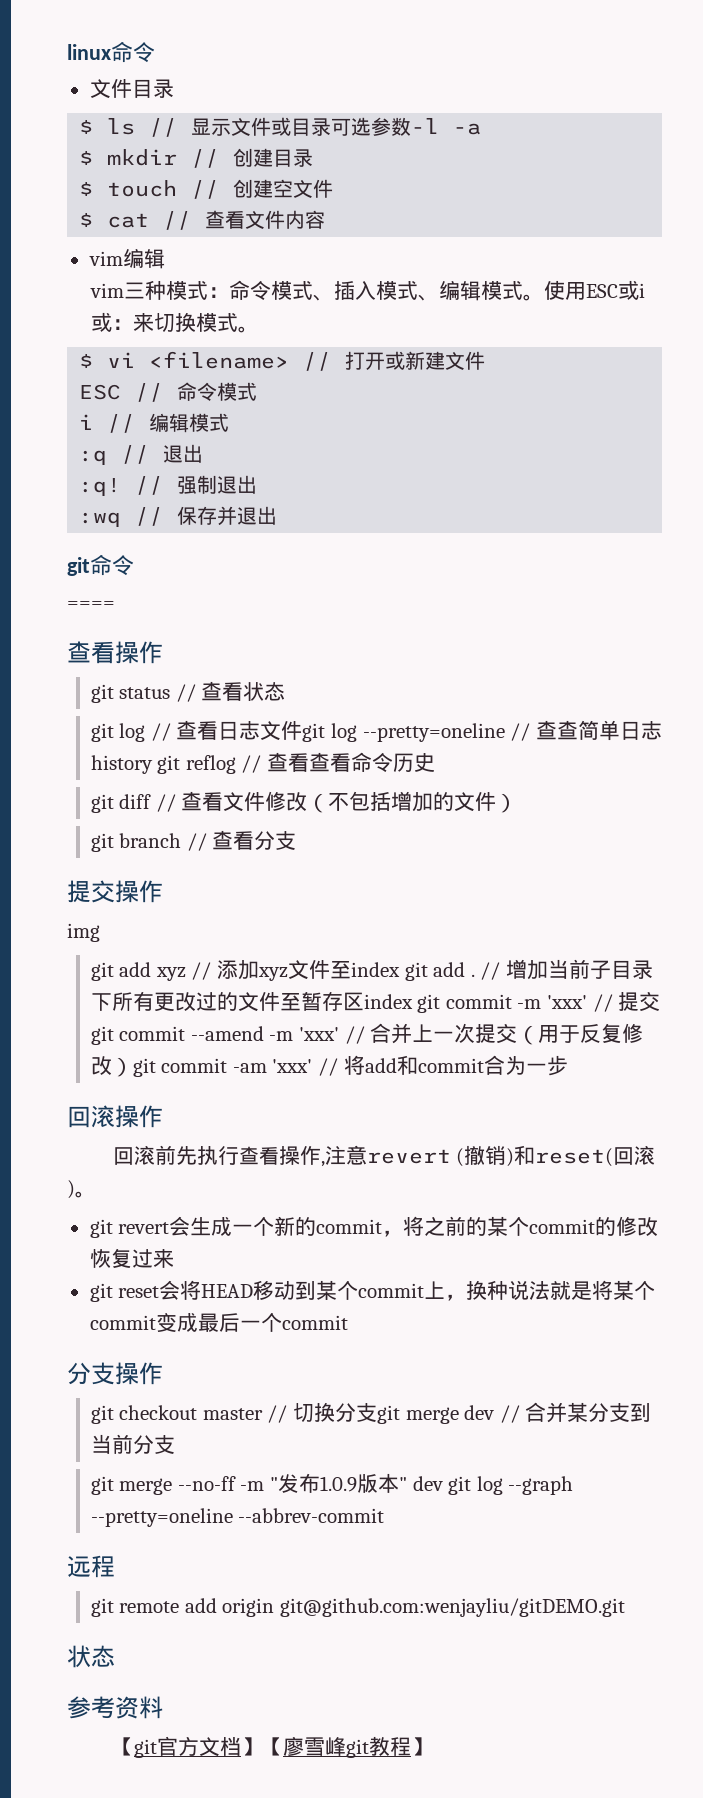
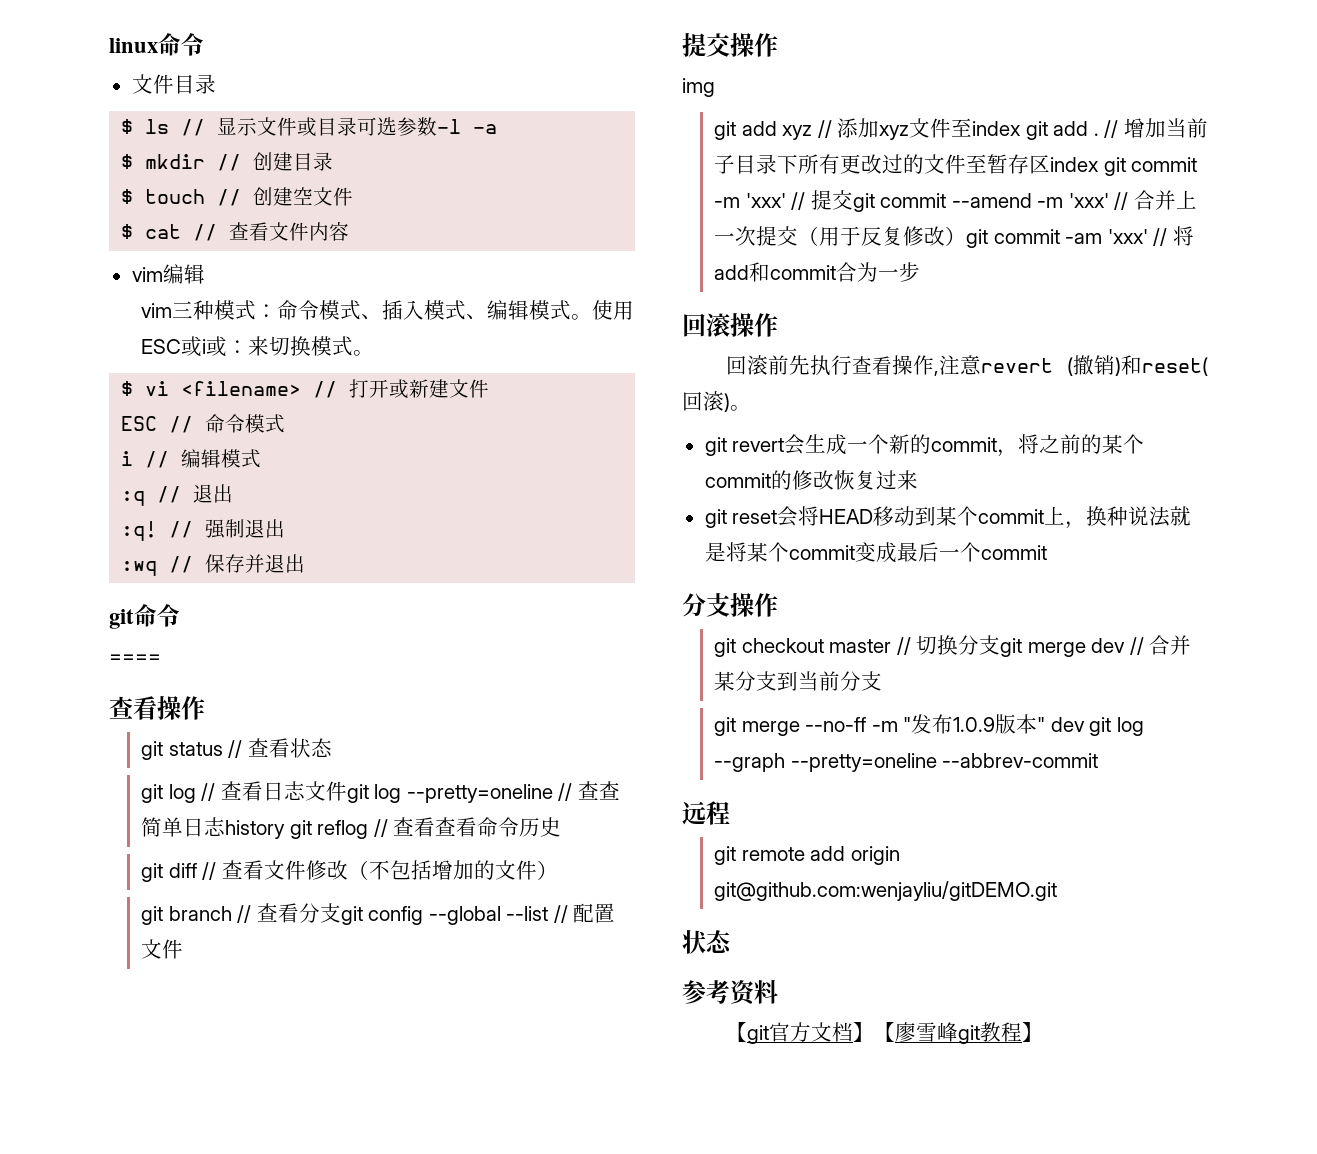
- git branch // 查看分支
+ git branch // 查看分支git config --global --list // 配置文件

